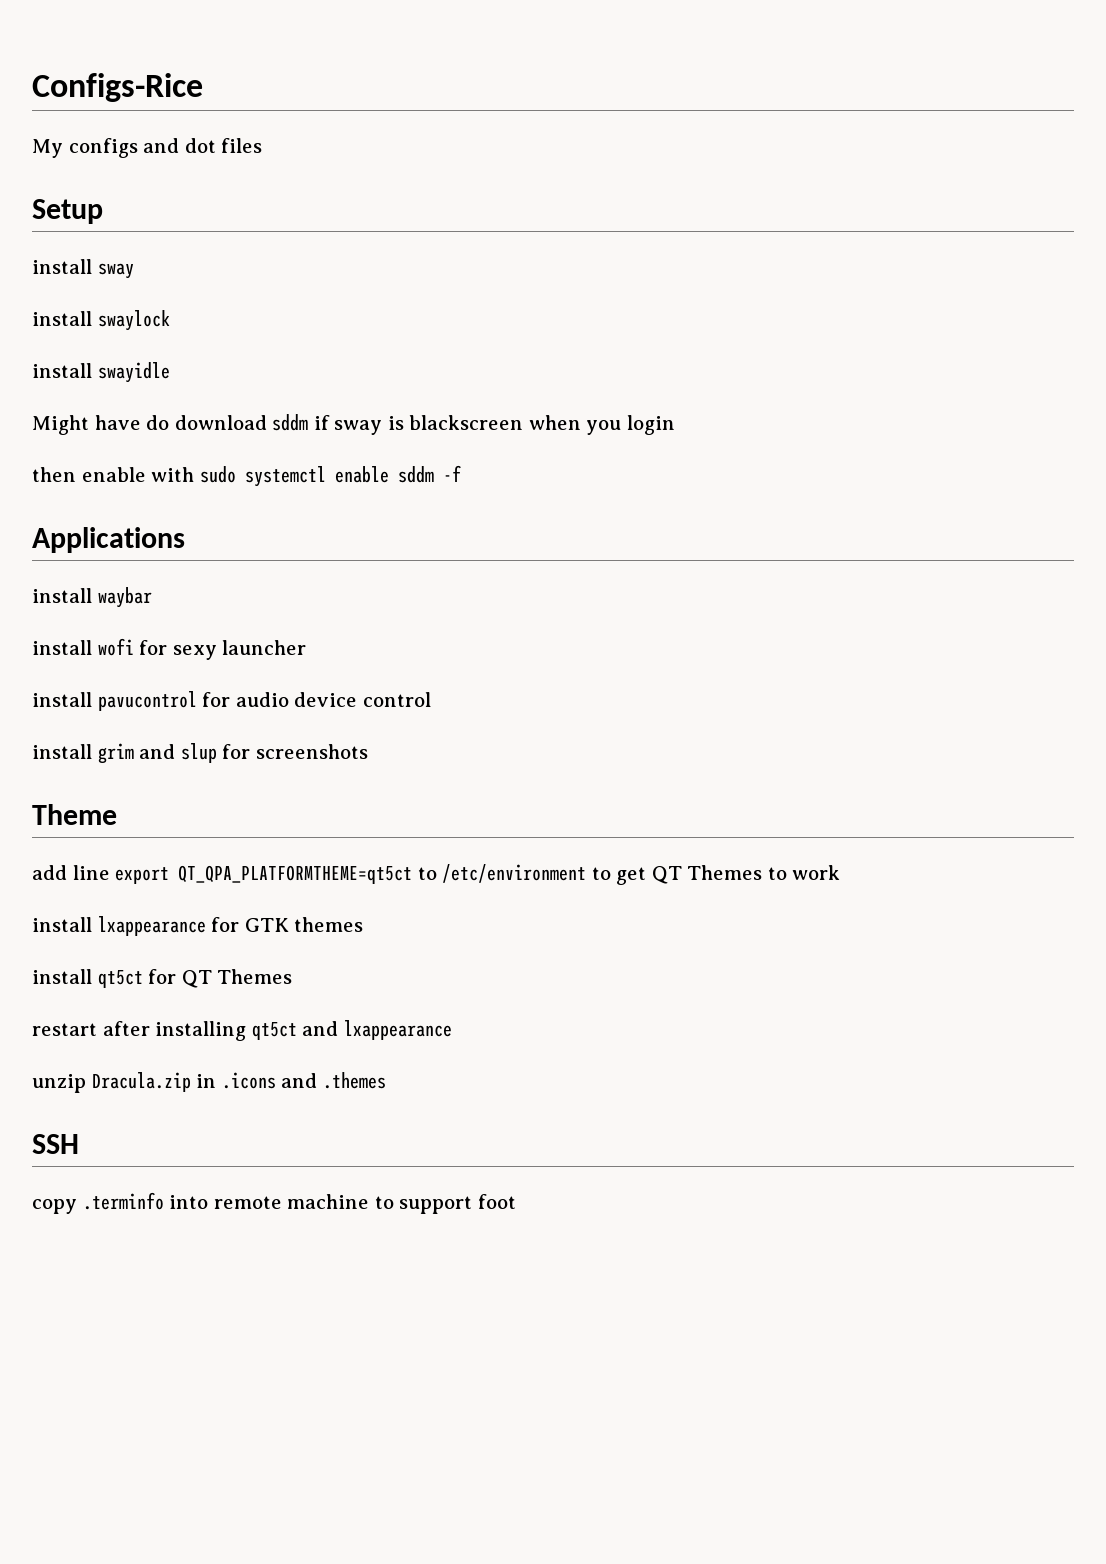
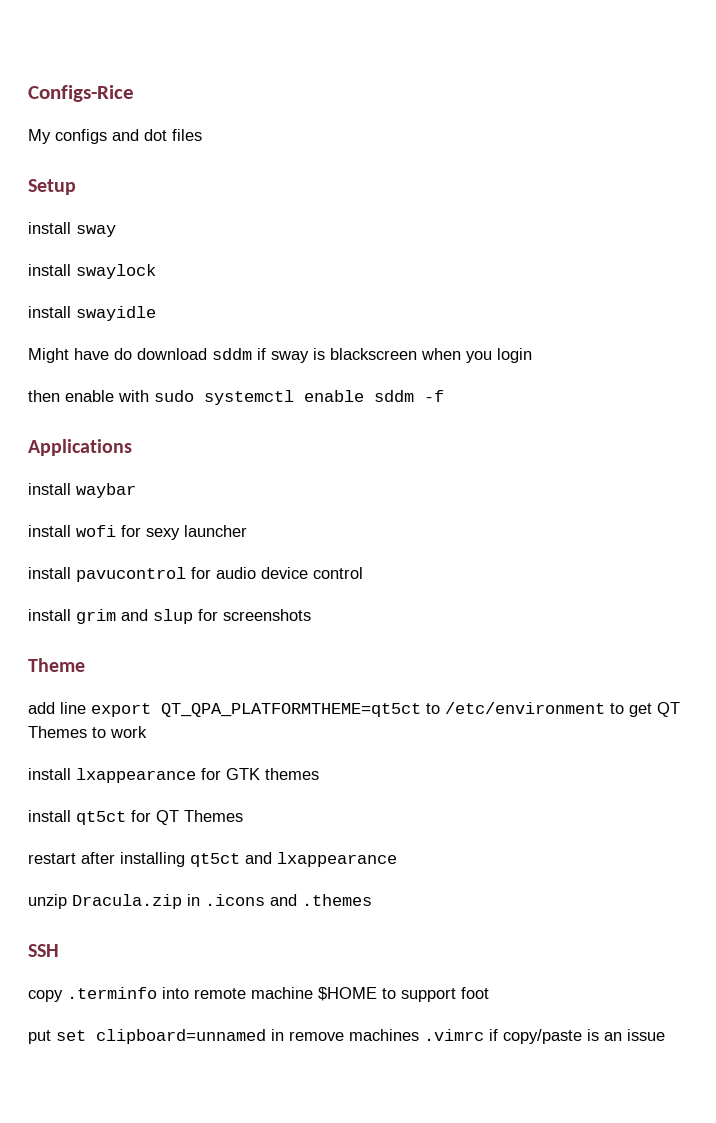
- copy .terminfo into remote machine to support foot
+ copy .terminfo into remote machine $HOME to support foot
+ put set clipboard=unnamed in remove machines .vimrc if copy/paste is an issue

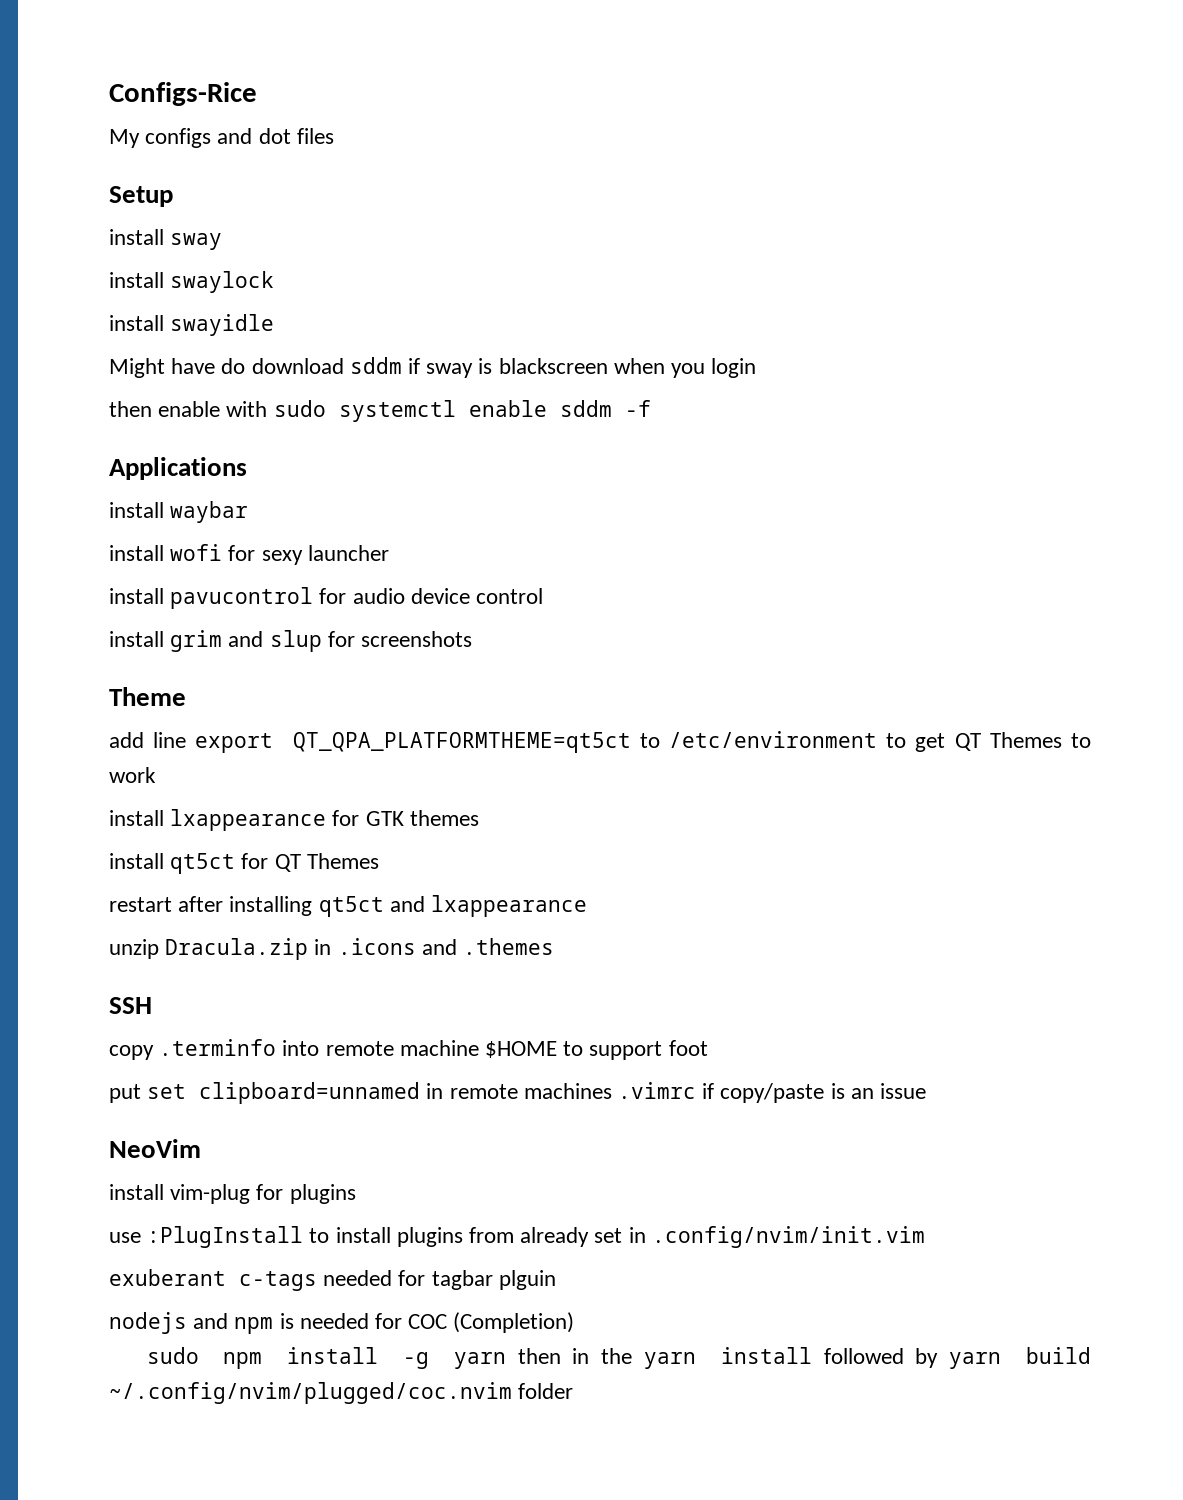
- put set clipboard=unnamed in remove machines .vimrc if copy/paste is an issue
+ put set clipboard=unnamed in remote machines .vimrc if copy/paste is an issue
+ NeoVim
+ install vim-plug for plugins
+ use :PlugInstall to install plugins from already set in .config/nvim/init.vim
+ exuberant c-tags needed for tagbar plguin
+ nodejs and npm is needed for COC (Completion)
+ sudo npm install -g yarn then in the yarn install followed by yarn build ~/.config/nvim/plugged/coc.nvim folder

